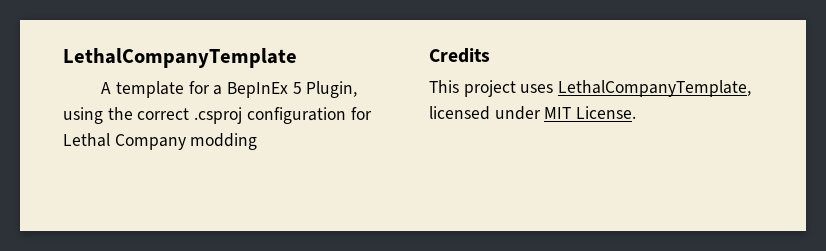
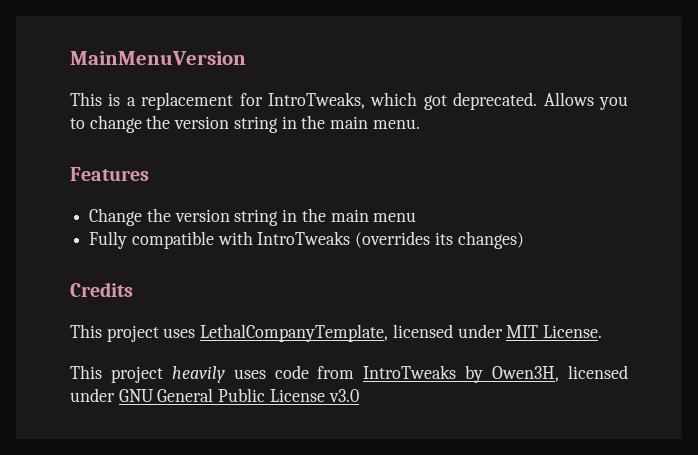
- LethalCompanyTemplate
- A template for a BepInEx 5 Plugin, using the correct .csproj configuration for Lethal Company modding
+ MainMenuVersion
+ This is a replacement for IntroTweaks, which got deprecated. Allows you to change the version string in the main menu.
+ Features
+ Change the version string in the main menu
+ Fully compatible with IntroTweaks (overrides its changes)
+ This project heavily uses code from IntroTweaks by Owen3H, licensed under GNU General Public License v3.0

